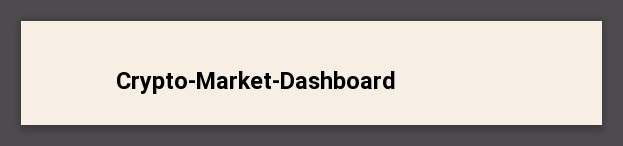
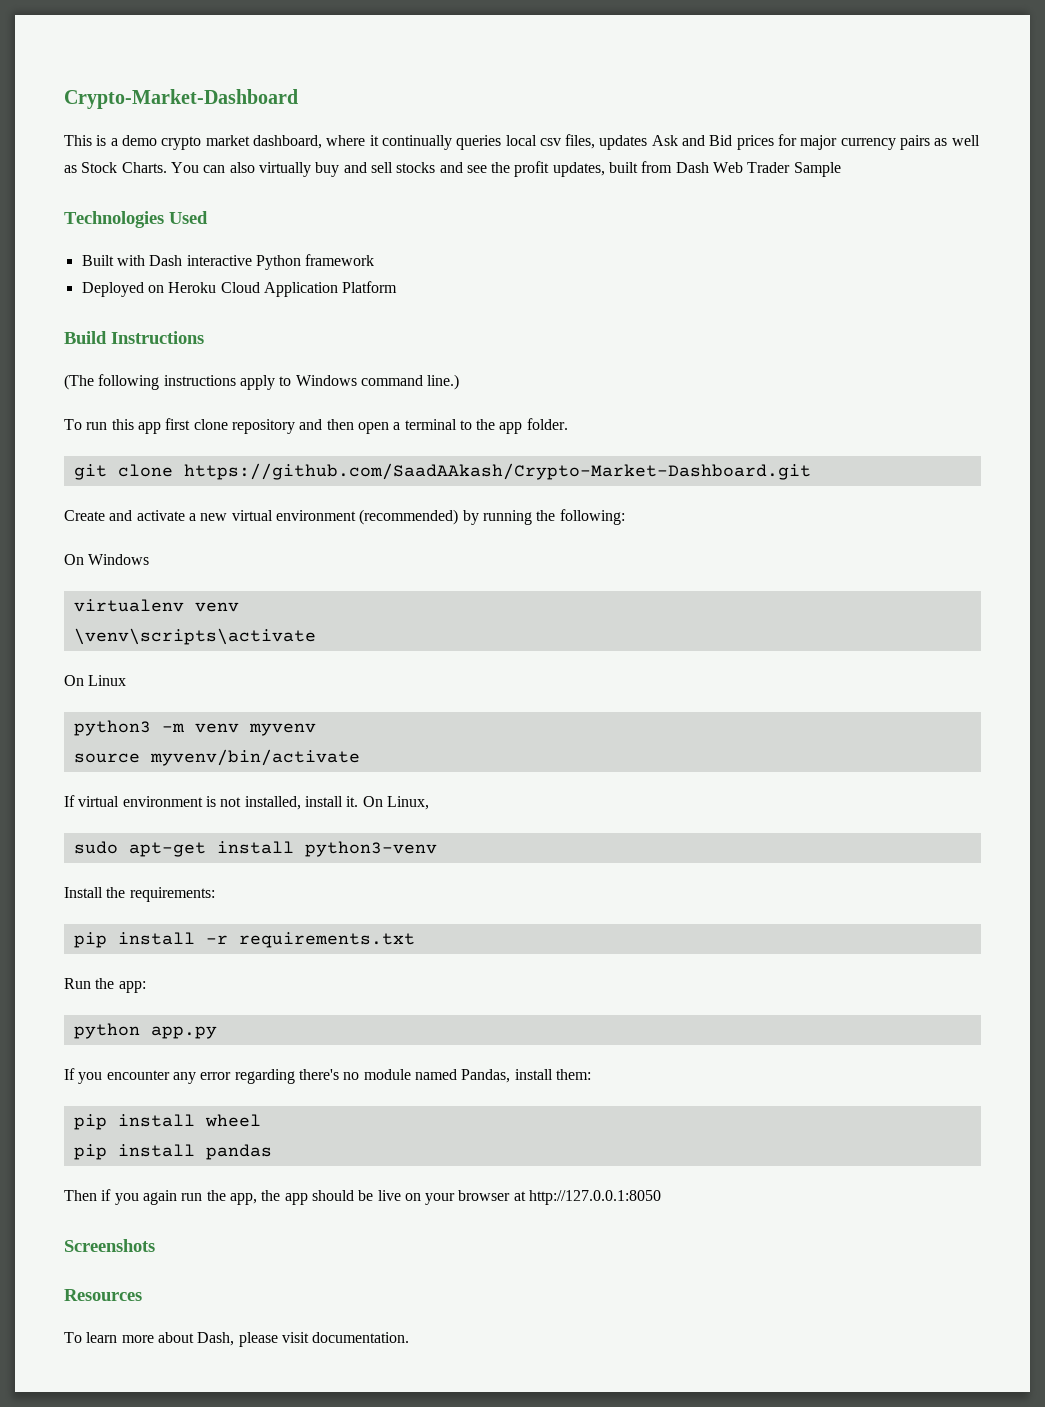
+ This is a demo crypto market dashboard, where it continually queries local csv files, updates Ask and Bid prices for major currency pairs as well as Stock Charts. You can also virtually buy and sell stocks and see the profit updates, built from Dash Web Trader Sample
+ Technologies Used
+ Built with Dash interactive Python framework
+ Deployed on Heroku Cloud Application Platform
+ Build Instructions
+ (The following instructions apply to Windows command line.)
+ To run this app first clone repository and then open a terminal to the app folder.
+ git clone https://github.com/SaadAAkash/Crypto-Market-Dashboard.git
+ Create and activate a new virtual environment (recommended) by running the following:
+ On Windows
+ virtualenv venv
+ \venv\scripts\activate
+ On Linux
+ python3 -m venv myvenv
+ source myvenv/bin/activate
+ If virtual environment is not installed, install it. On Linux,
+ sudo apt-get install python3-venv
+ Install the requirements:
+ pip install -r requirements.txt
+ Run the app:
+ python app.py
+ If you encounter any error regarding there's no module named Pandas, install them:
+ pip install wheel
+ pip install pandas
+ Then if you again run the app, the app should be live on your browser at http://127.0.0.1:8050
+ Screenshots
+ Resources
+ To learn more about Dash, please visit documentation.

